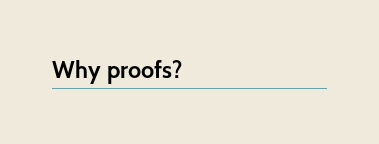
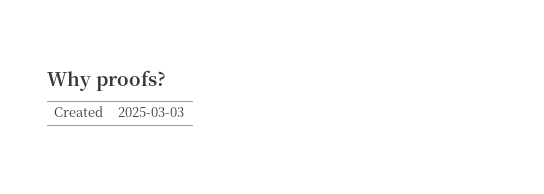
+ Created | 2025-03-03

